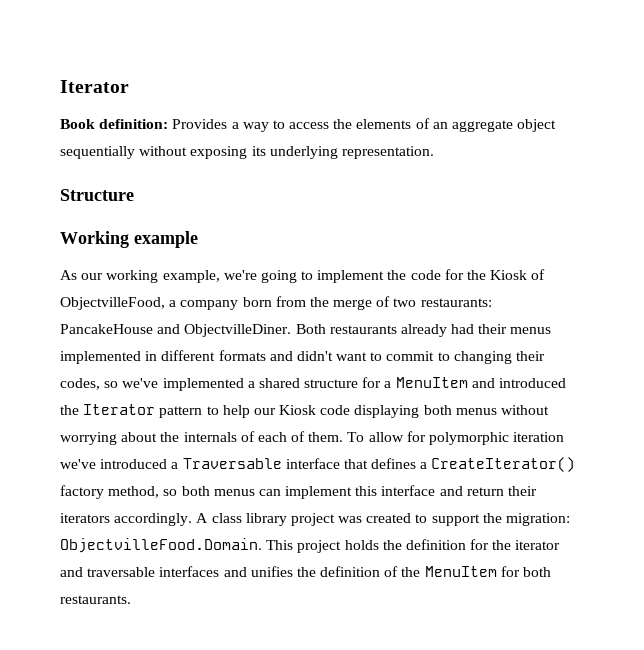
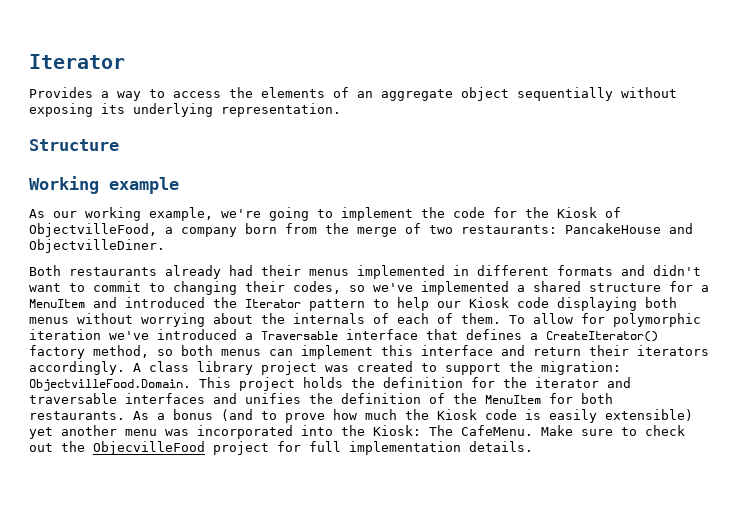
- Book definition: Provides a way to access the elements of an aggregate object sequentially without exposing its underlying representation.
+ Provides a way to access the elements of an aggregate object sequentially without exposing its underlying representation.
- PancakeHouse and ObjectvilleDiner. Both restaurants already had their menus implemented in different formats and didn't want to commit to changing their codes, so we've implemented a shared structure for a MenuItem and introduced the Iterator pattern to help our Kiosk code displaying both menus without worrying about the internals of each of them.
+ PancakeHouse and ObjectvilleDiner.
+ Both restaurants already had their menus implemented in different formats and didn't want to commit to changing their codes, so we've implemented a shared structure for a MenuItem and introduced the Iterator pattern to help our Kiosk code displaying both menus without worrying about the internals of each of them.
+ As a bonus (and to prove how much the Kiosk code is easily extensible) yet another menu was incorporated into the Kiosk: The CafeMenu. Make sure to check out the ObjecvilleFood project for full implementation details.

